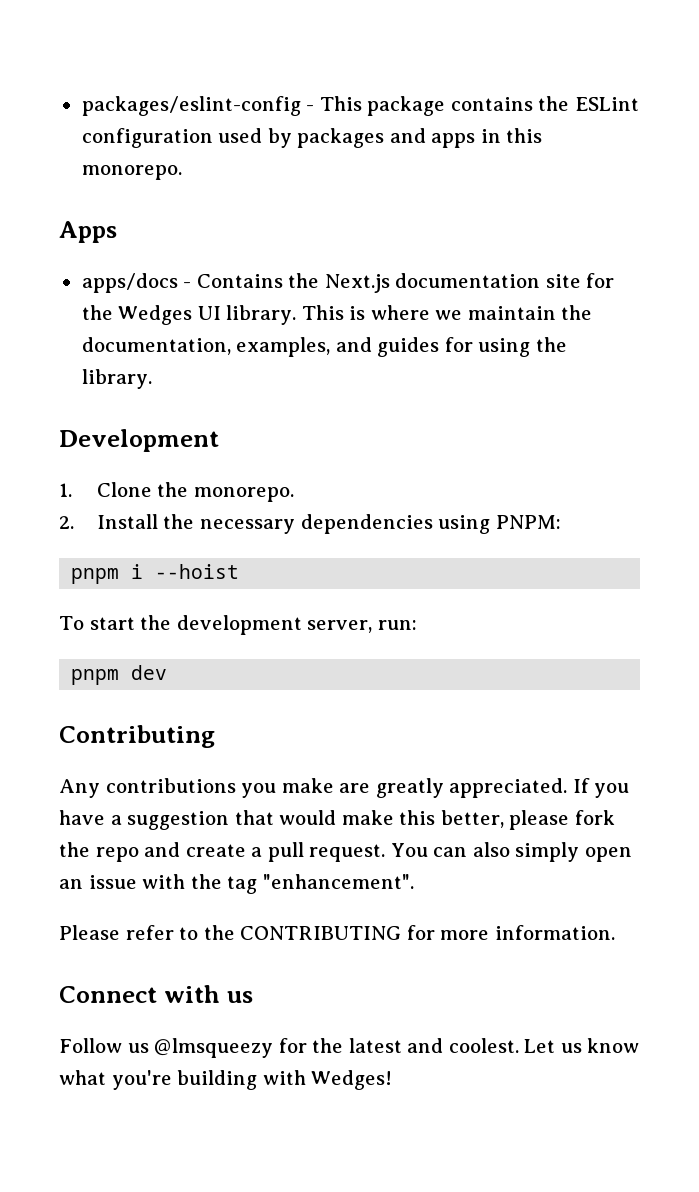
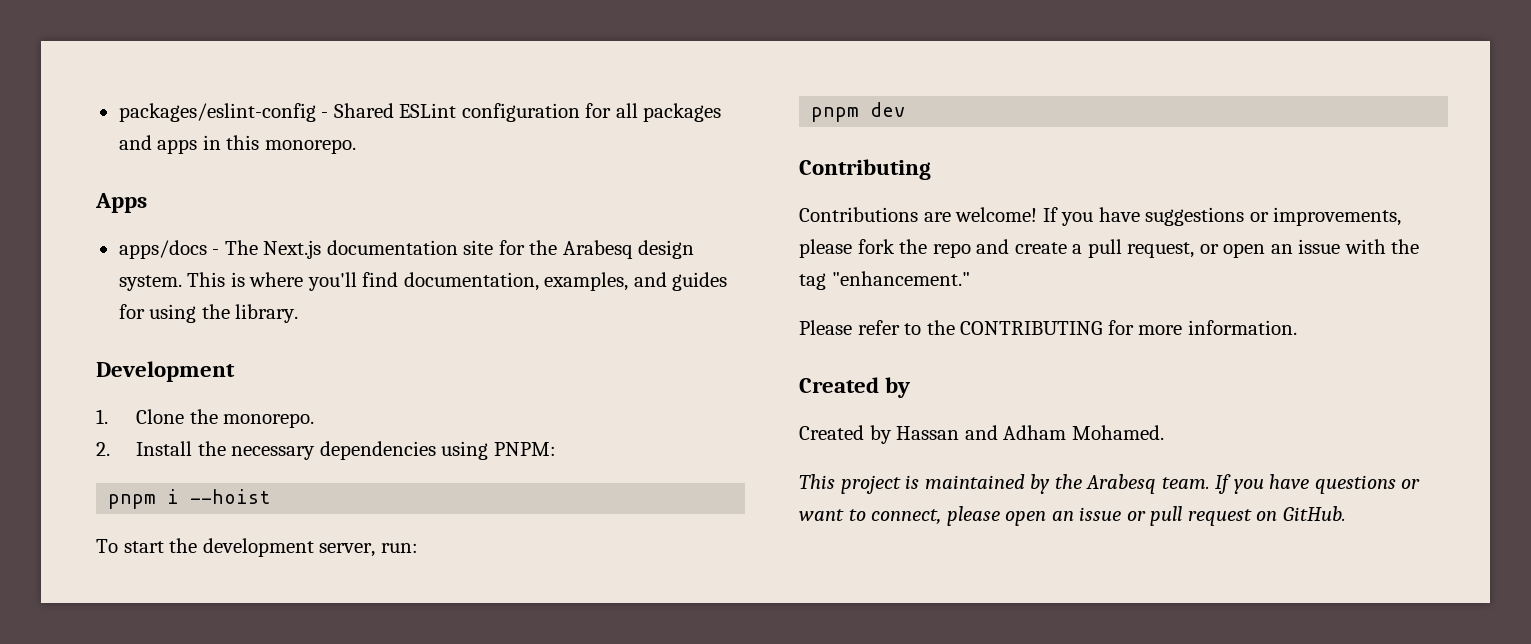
- packages/eslint-config - This package contains the ESLint configuration used by packages and apps in this monorepo.
+ packages/eslint-config - Shared ESLint configuration for all packages and apps in this monorepo.
- apps/docs - Contains the Next.js documentation site for the Wedges UI library. This is where we maintain the documentation, examples, and guides for using the library.
+ apps/docs - The Next.js documentation site for the Arabesq design system. This is where you'll find documentation, examples, and guides for using the library.
- Any contributions you make are greatly appreciated. If you have a suggestion that would make this better, please fork the repo and create a pull request. You can also simply open an issue with the tag "enhancement".
+ Contributions are welcome! If you have suggestions or improvements, please fork the repo and create a pull request, or open an issue with the tag "enhancement."
  Please refer to the CONTRIBUTING for more information.
- Connect with us
- Follow us @lmsqueezy for the latest and coolest. Let us know what you're building with Wedges!
+ Created by
+ Created by Hassan and Adham Mohamed.
+ This project is maintained by the Arabesq team. If you have questions or want to connect, please open an issue or pull request on GitHub.

